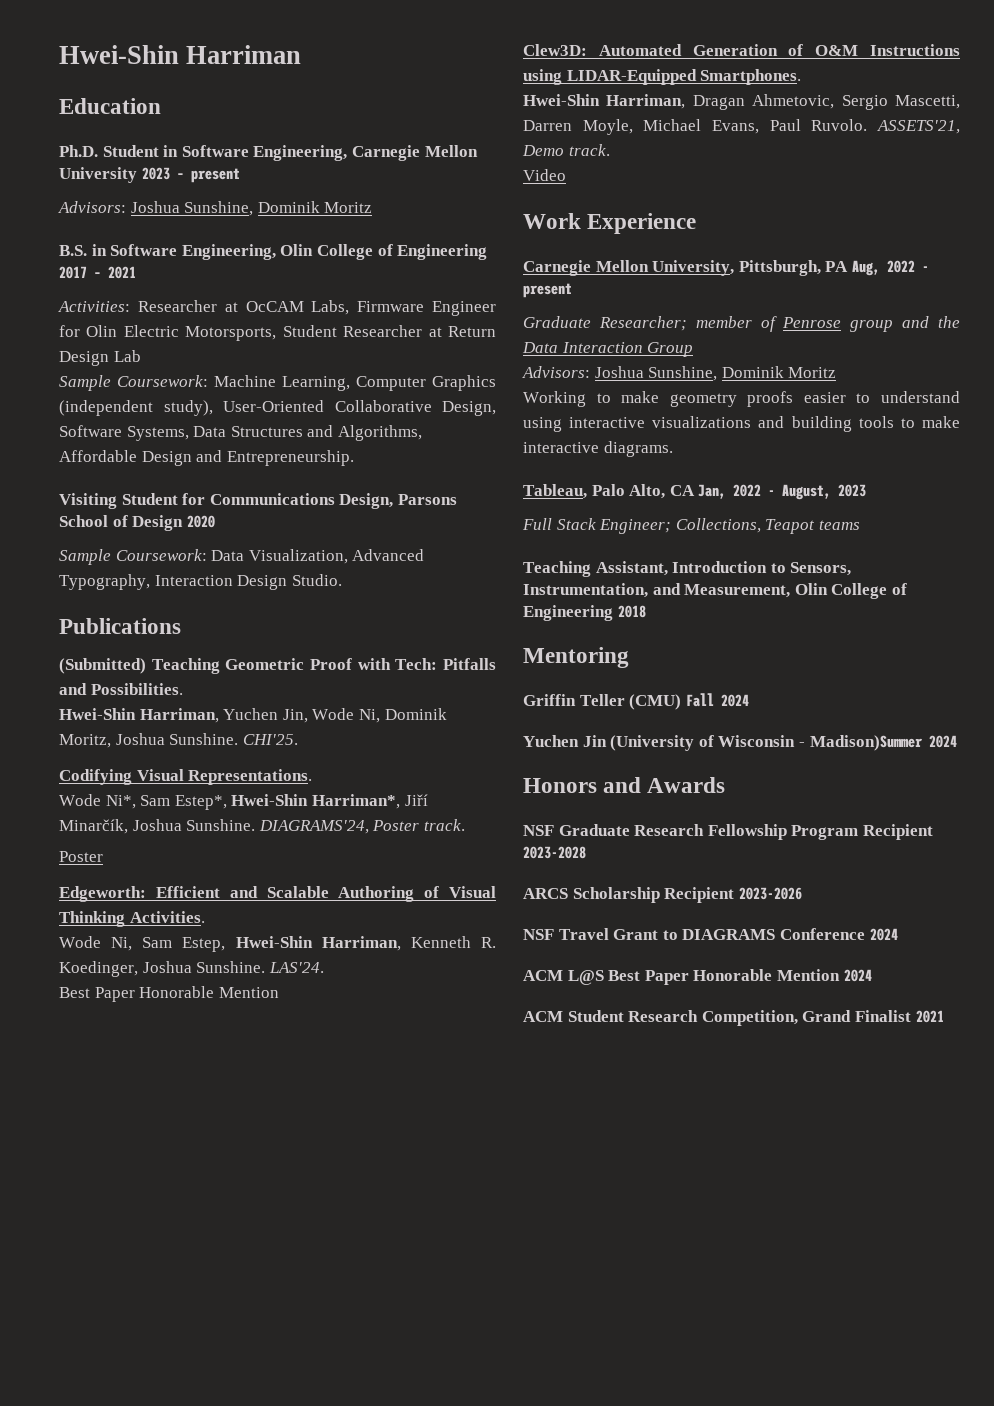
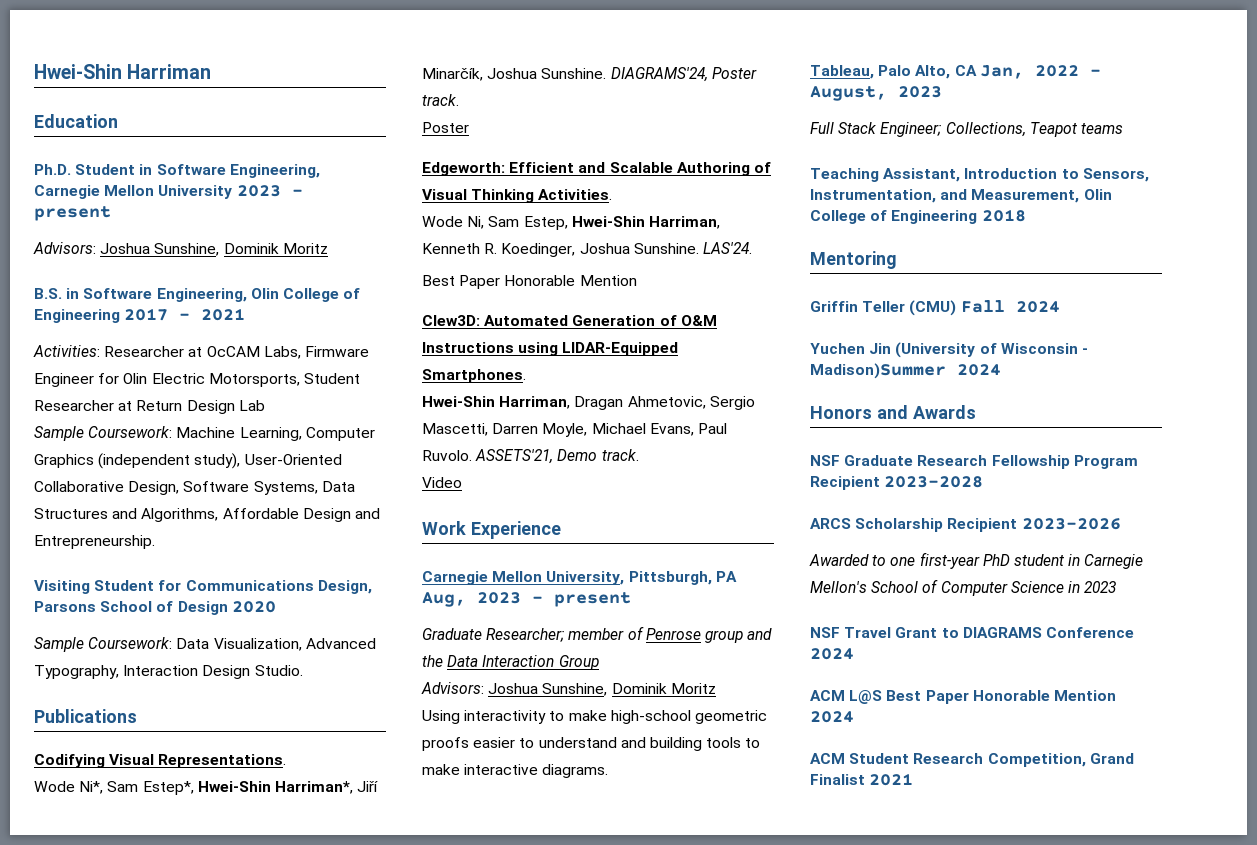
- (Submitted) Teaching Geometric Proof with Tech: Pitfalls and Possibilities.
- Hwei-Shin Harriman, Yuchen Jin, Wode Ni, Dominik Moritz, Joshua Sunshine. CHI'25.
- Carnegie Mellon University, Pittsburgh, PA Aug, 2022 - present
+ Carnegie Mellon University, Pittsburgh, PA Aug, 2023 - present
- Working to make geometry proofs easier to understand using interactive visualizations and building tools to make interactive diagrams.
+ Using interactivity to make high-school geometric proofs easier to understand and building tools to make interactive diagrams.
+ Awarded to one first-year PhD student in Carnegie Mellon's School of Computer Science in 2023

